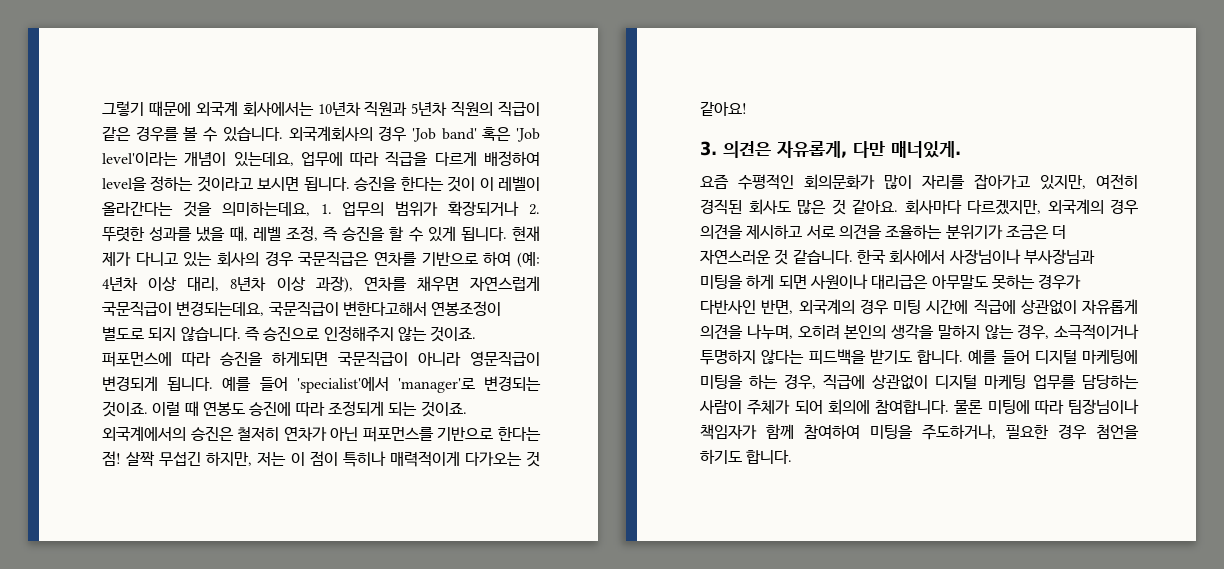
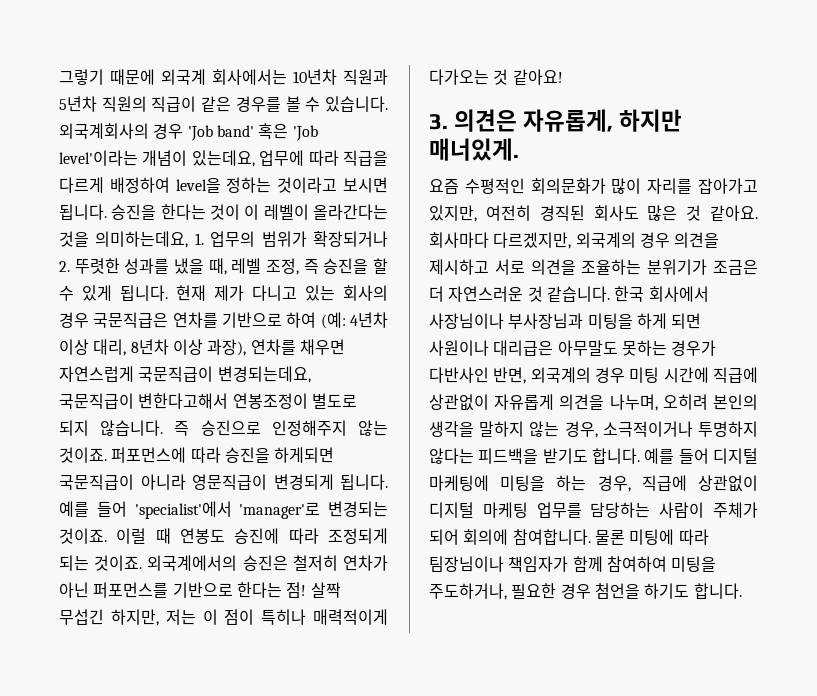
- 3. 의견은 자유롭게, 다만 매너있게.
+ 3. 의견은 자유롭게, 하지만 매너있게.

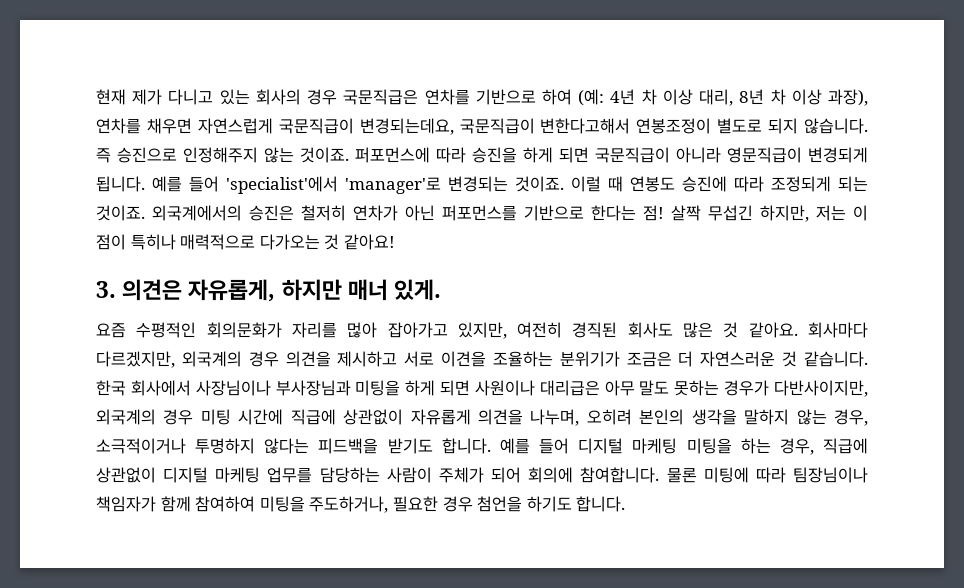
- 그렇기 때문에 외국계 회사에서는 10년차 직원과 5년차 직원의 직급이 같은 경우를 볼 수 있습니다. 외국계회사의 경우 'Job band' 혹은 'Job level'이라는 개념이 있는데요, 업무에 따라 직급을 다르게 배정하여 level을 정하는 것이라고 보시면 됩니다. 승진을 한다는 것이 이 레벨이 올라간다는 것을 의미하는데요, 1. 업무의 범위가 확장되거나 2. 뚜렷한 성과를 냈을 때, 레벨 조정, 즉 승진을 할 수 있게 됩니다. 현재 제가 다니고 있는 회사의 경우 국문직급은 연차를 기반으로 하여 (예: 4년차 이상 대리, 8년차 이상 과장), 연차를 채우면 자연스럽게 국문직급이 변경되는데요, 국문직급이 변한다고해서 연봉조정이 별도로 되지 않습니다.
+ 현재 제가 다니고 있는 회사의 경우 국문직급은 연차를 기반으로 하여 (예: 4년 차 이상 대리, 8년 차 이상 과장), 연차를 채우면 자연스럽게 국문직급이 변경되는데요, 국문직급이 변한다고해서 연봉조정이 별도로 되지 않습니다.
- 퍼포먼스에 따라 승진을 하게되면 국문직급이 아니라 영문직급이 변경되게 됩니다.
+ 퍼포먼스에 따라 승진을 하게 되면 국문직급이 아니라 영문직급이 변경되게 됩니다.
- 살짝 무섭긴 하지만, 저는 이 점이 특히나 매력적이게 다가오는 것 같아요!
+ 살짝 무섭긴 하지만, 저는 이 점이 특히나 매력적으로 다가오는 것 같아요!
- 3. 의견은 자유롭게, 하지만 매너있게.
+ 3. 의견은 자유롭게, 하지만 매너 있게.
- 요즘 수평적인 회의문화가 많이 자리를 잡아가고 있지만, 여전히 경직된 회사도 많은 것 같아요.
+ 요즘 수평적인 회의문화가 자리를 먾아 잡아가고 있지만, 여전히 경직된 회사도 많은 것 같아요.
- 회사마다 다르겠지만, 외국계의 경우 의견을 제시하고 서로 의견을 조율하는 분위기가 조금은 더 자연스러운 것 같습니다.
+ 회사마다 다르겠지만, 외국계의 경우 의견을 제시하고 서로 이견을 조율하는 분위기가 조금은 더 자연스러운 것 같습니다.
- 한국 회사에서 사장님이나 부사장님과 미팅을 하게 되면 사원이나 대리급은 아무말도 못하는 경우가 다반사인 반면, 외국계의 경우 미팅 시간에 직급에 상관없이 자유롭게 의견을 나누며, 오히려 본인의 생각을 말하지 않는 경우, 소극적이거나 투명하지 않다는 피드백을 받기도 합니다.
+ 한국 회사에서 사장님이나 부사장님과 미팅을 하게 되면 사원이나 대리급은 아무 말도 못하는 경우가 다반사이지만, 외국계의 경우 미팅 시간에 직급에 상관없이 자유롭게 의견을 나누며, 오히려 본인의 생각을 말하지 않는 경우, 소극적이거나 투명하지 않다는 피드백을 받기도 합니다.
- 예를 들어 디지털 마케팅에 미팅을 하는 경우, 직급에 상관없이 디지털 마케팅 업무를 담당하는 사람이 주체가 되어 회의에 참여합니다.
+ 예를 들어 디지털 마케팅 미팅을 하는 경우, 직급에 상관없이 디지털 마케팅 업무를 담당하는 사람이 주체가 되어 회의에 참여합니다.

